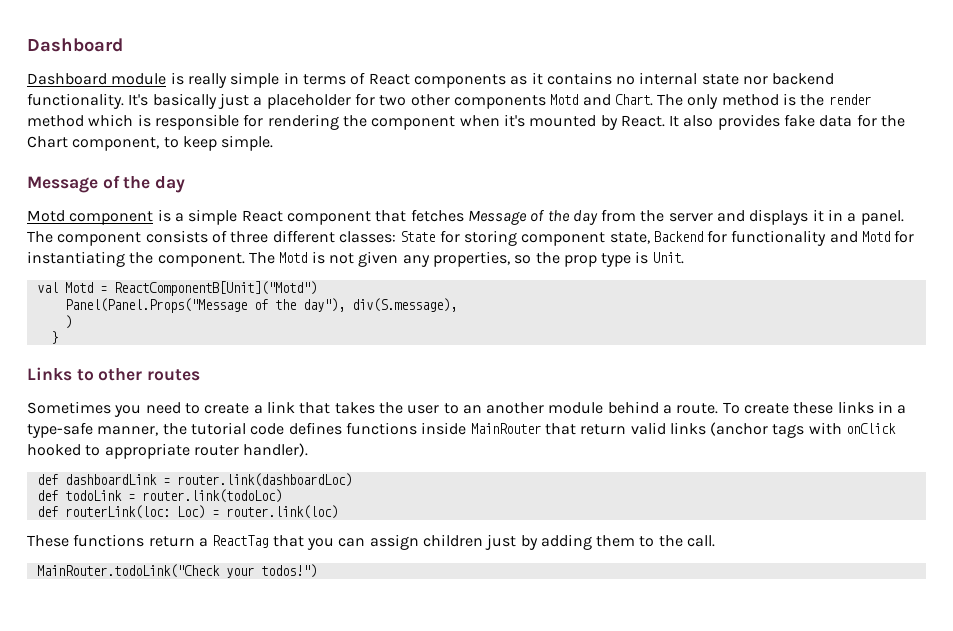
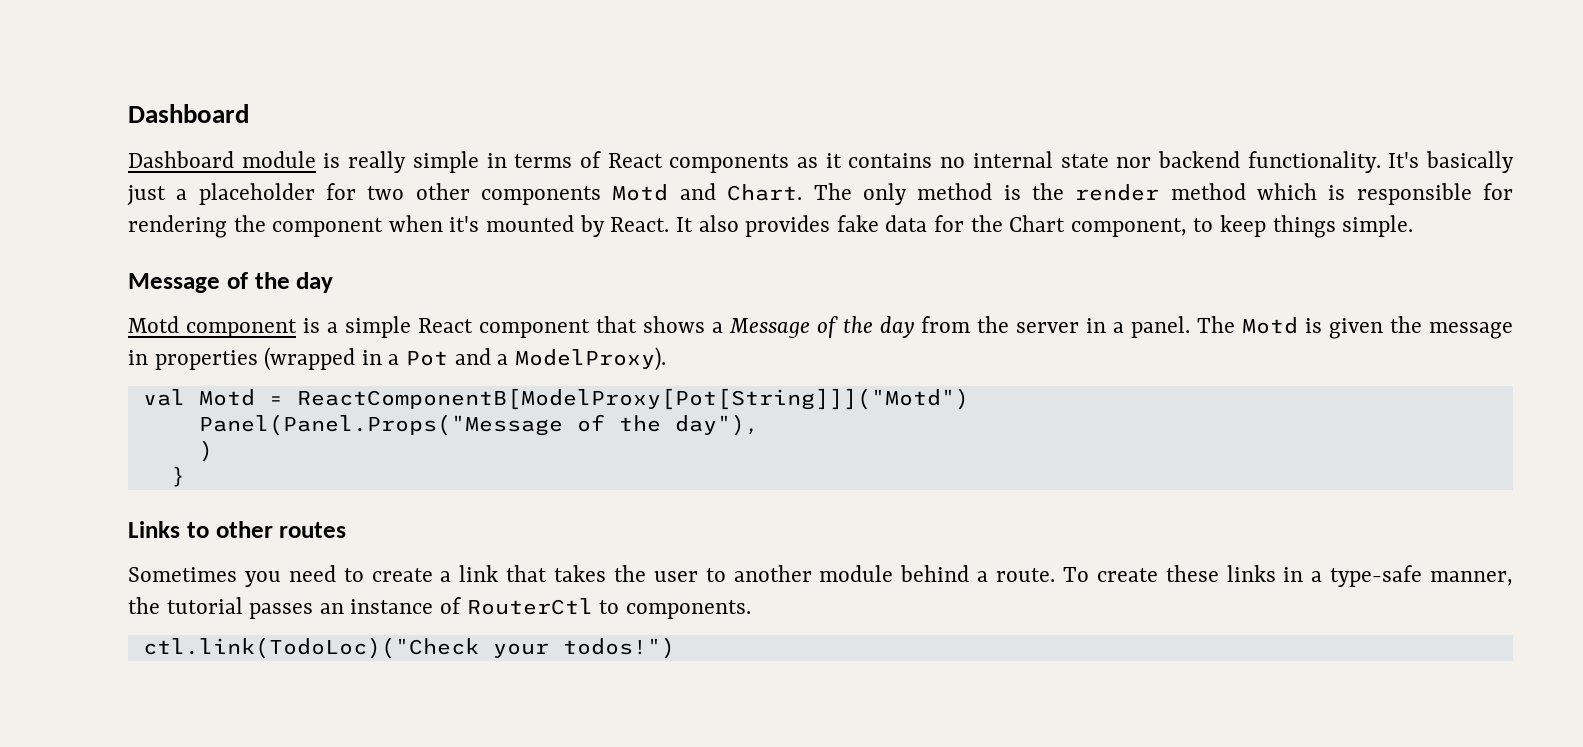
- It also provides fake data for the Chart component, to keep simple.
+ It also provides fake data for the Chart component, to keep things simple.
- Motd component is a simple React component that fetches Message of the day from the server and displays it in a panel.
+ Motd component is a simple React component that shows a Message of the day from the server in a panel.
- The component consists of three different classes: State for storing component state, Backend for functionality and Motd for instantiating the component. The Motd is not given any properties, so the prop type is Unit.
+ The Motd is given the message in properties (wrapped in a Pot and a ModelProxy).
- val Motd = ReactComponentB[Unit]("Motd")
+ val Motd = ReactComponentB[ModelProxy[Pot[String]]]("Motd")
- Panel(Panel.Props("Message of the day"), div(S.message),
+ Panel(Panel.Props("Message of the day"),
- Sometimes you need to create a link that takes the user to an another module behind a route.
+ Sometimes you need to create a link that takes the user to another module behind a route.
- To create these links in a type-safe manner, the tutorial code defines functions inside MainRouter that return valid links (anchor tags with onClick hooked to appropriate router handler).
- def dashboardLink = router.link(dashboardLoc)
- def todoLink = router.link(todoLoc)
- def routerLink(loc: Loc) = router.link(loc)
- These functions return a ReactTag that you can assign children just by adding them to the call.
- MainRouter.todoLink("Check your todos!")
+ To create these links in a type-safe manner, the tutorial passes an instance of RouterCtl to components.
+ ctl.link(TodoLoc)("Check your todos!")

